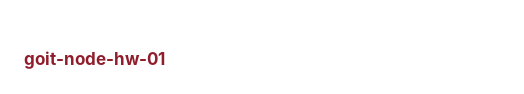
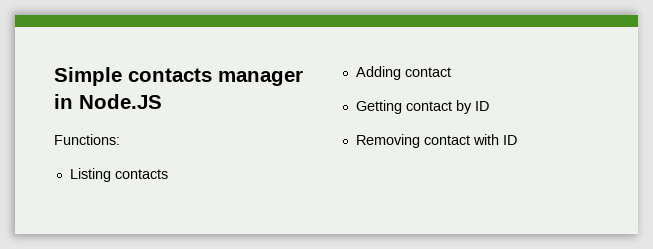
- goit-node-hw-01
+ Simple contacts manager in Node.JS
+ Functions:
+ Listing contacts
+ Adding contact
+ Getting contact by ID
+ Removing contact with ID

